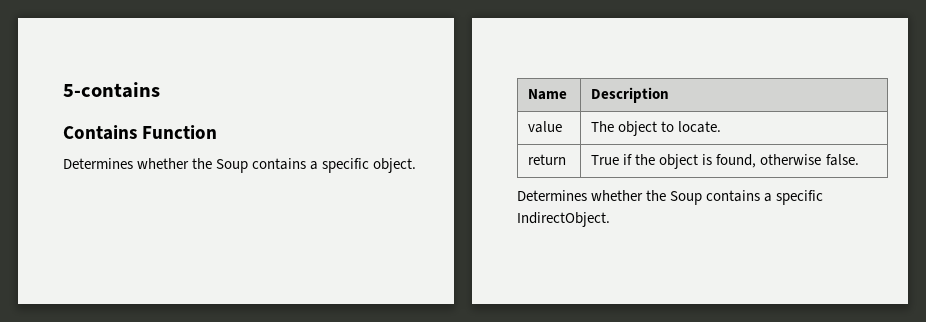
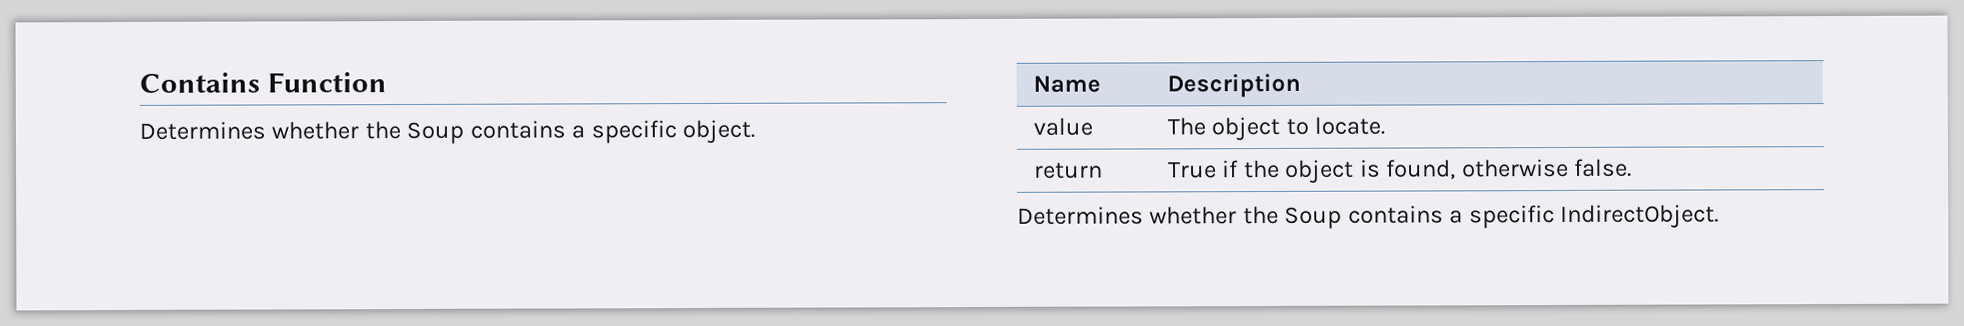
- 5-contains

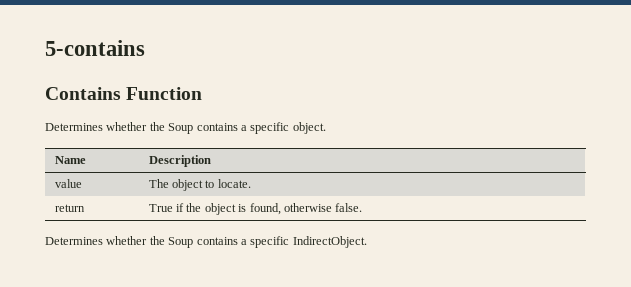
+ 5-contains

